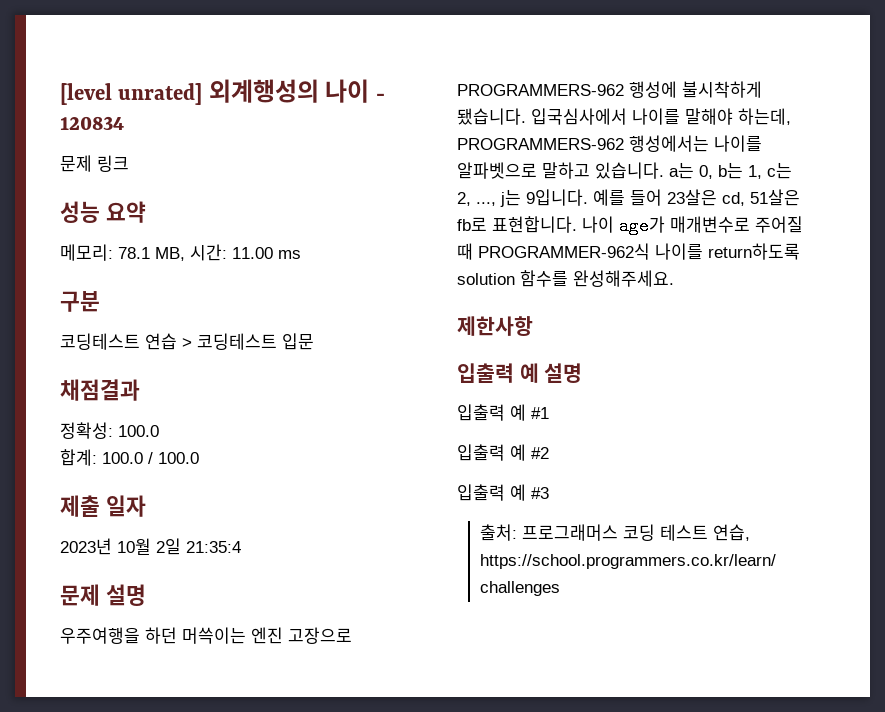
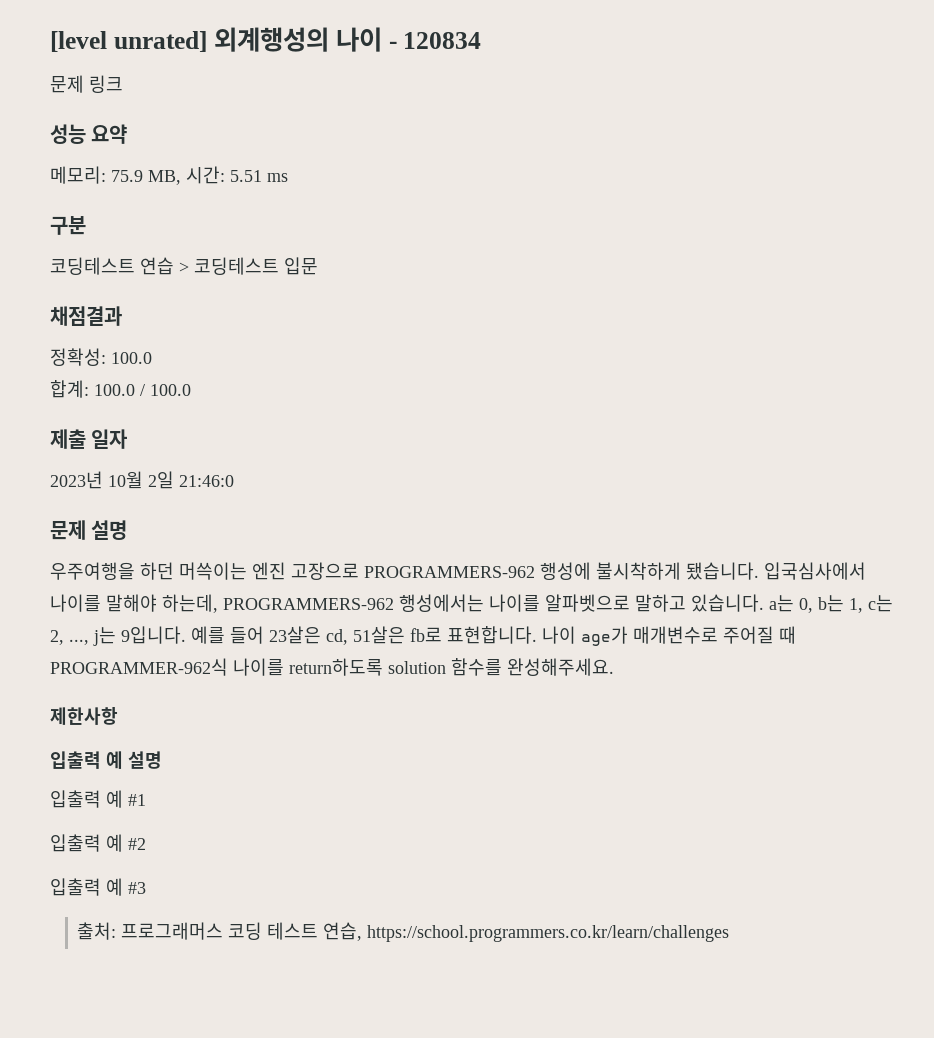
- 메모리: 78.1 MB, 시간: 11.00 ms
+ 메모리: 75.9 MB, 시간: 5.51 ms
- 2023년 10월 2일 21:35:4
+ 2023년 10월 2일 21:46:0

